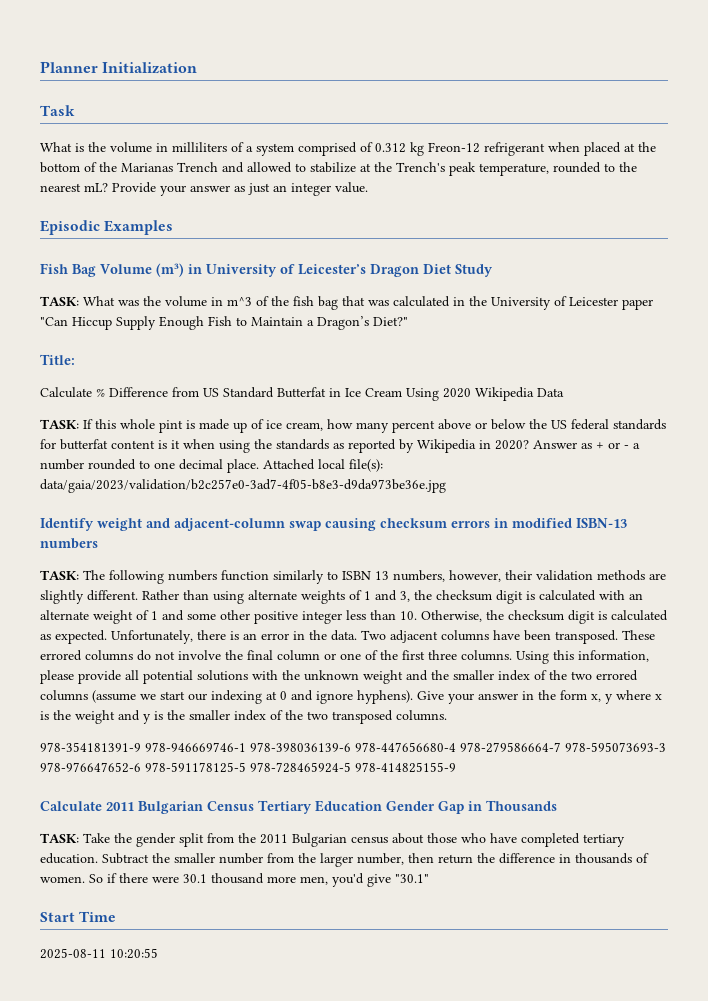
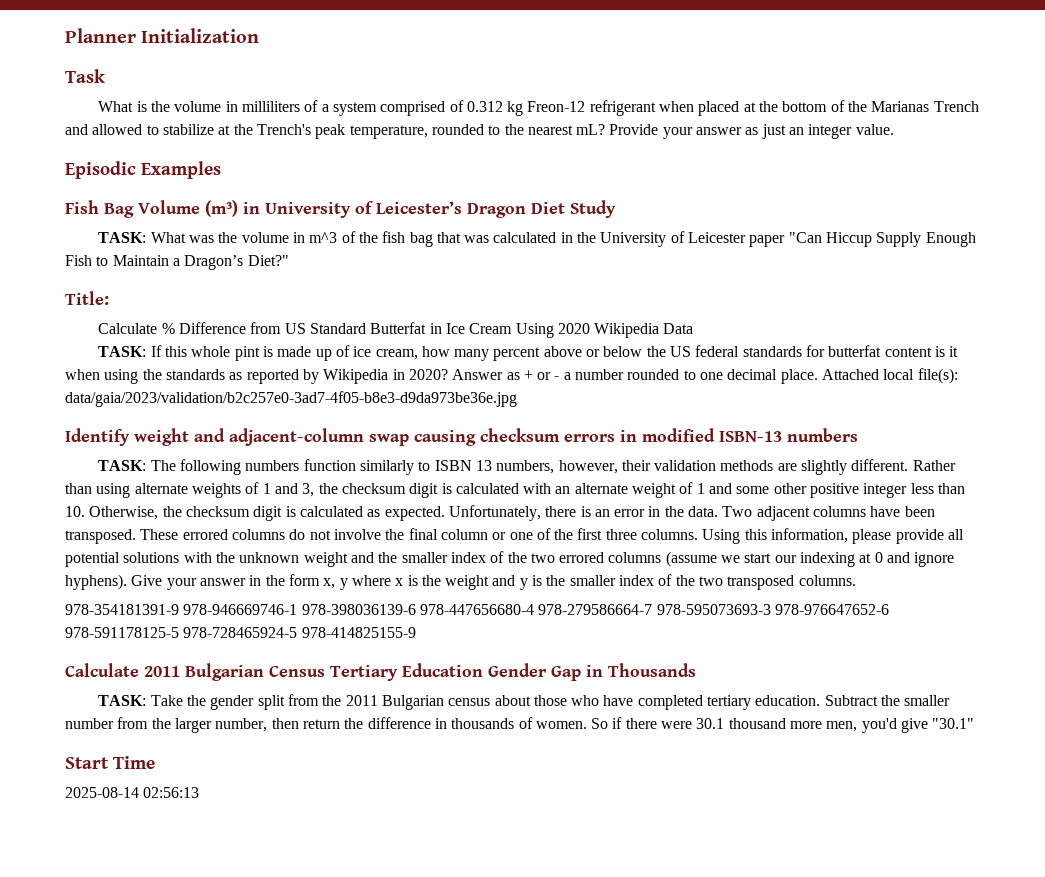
- 2025-08-11 10:20:55
+ 2025-08-14 02:56:13

